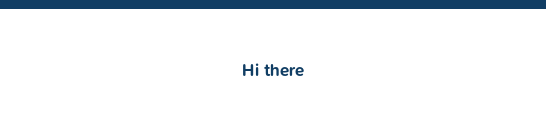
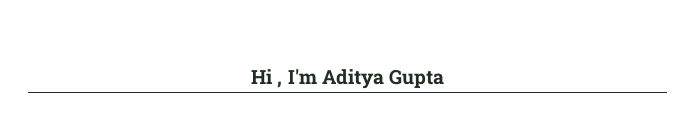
- Hi there
+ Hi , I'm Aditya Gupta

